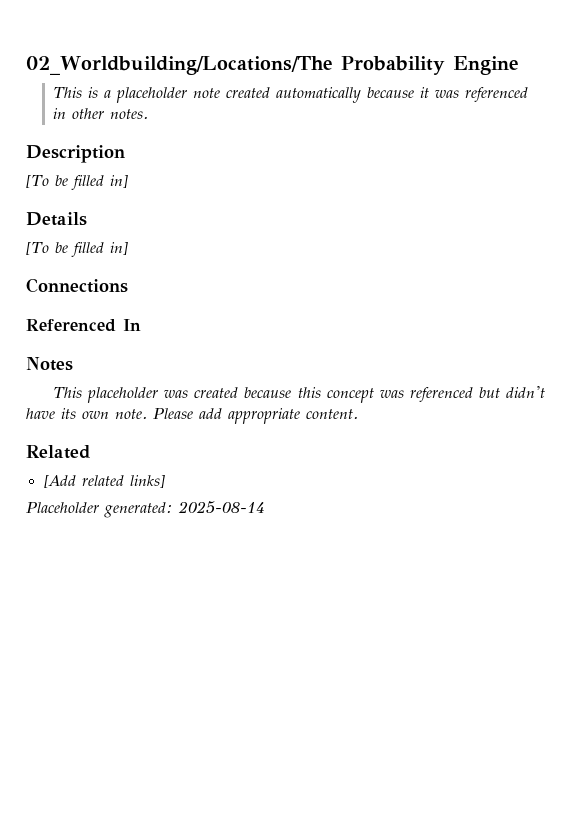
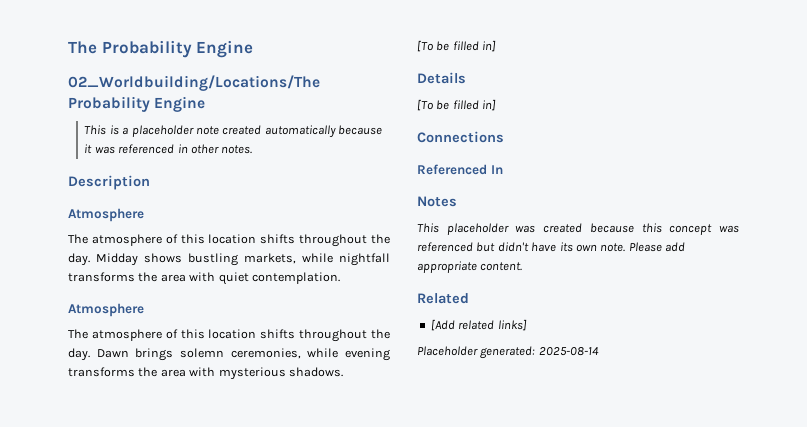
+ The Probability Engine
  Description
+ Atmosphere
+ The atmosphere of this location shifts throughout the day. Midday shows bustling markets, while nightfall transforms the area with quiet contemplation.
+ Atmosphere
+ The atmosphere of this location shifts throughout the day. Dawn brings solemn ceremonies, while evening transforms the area with mysterious shadows.

